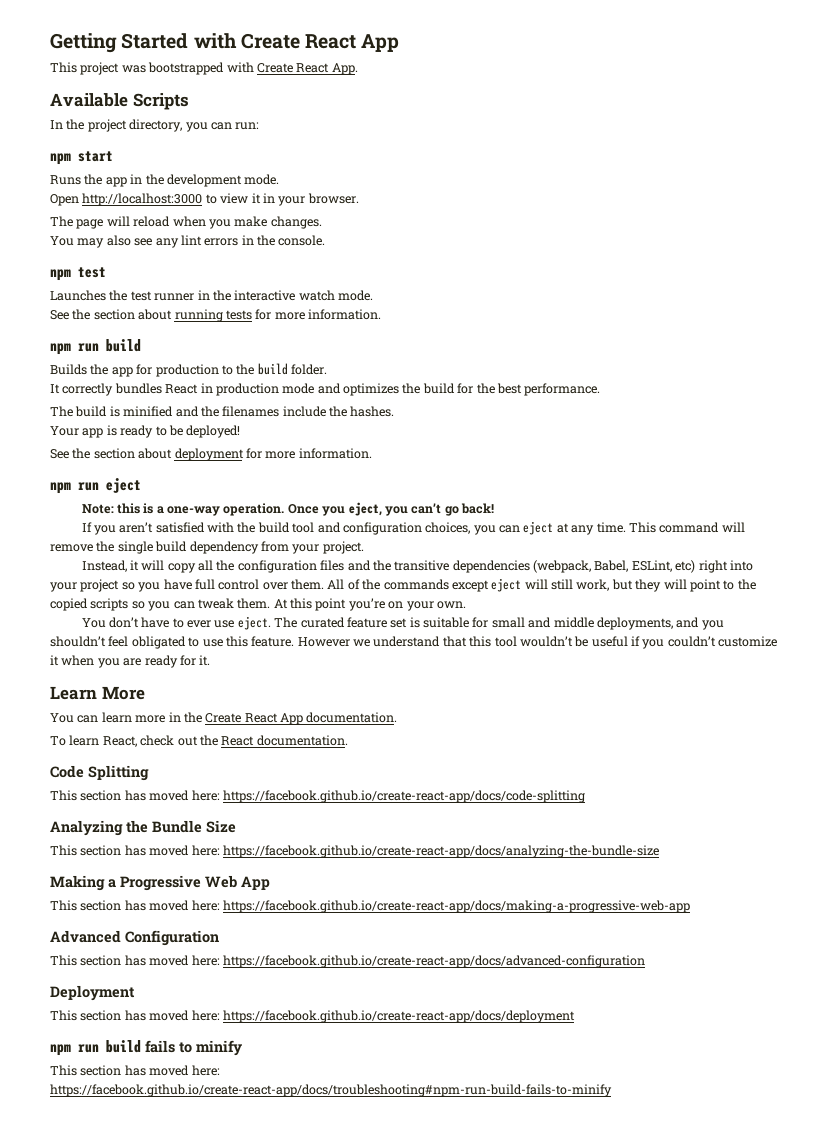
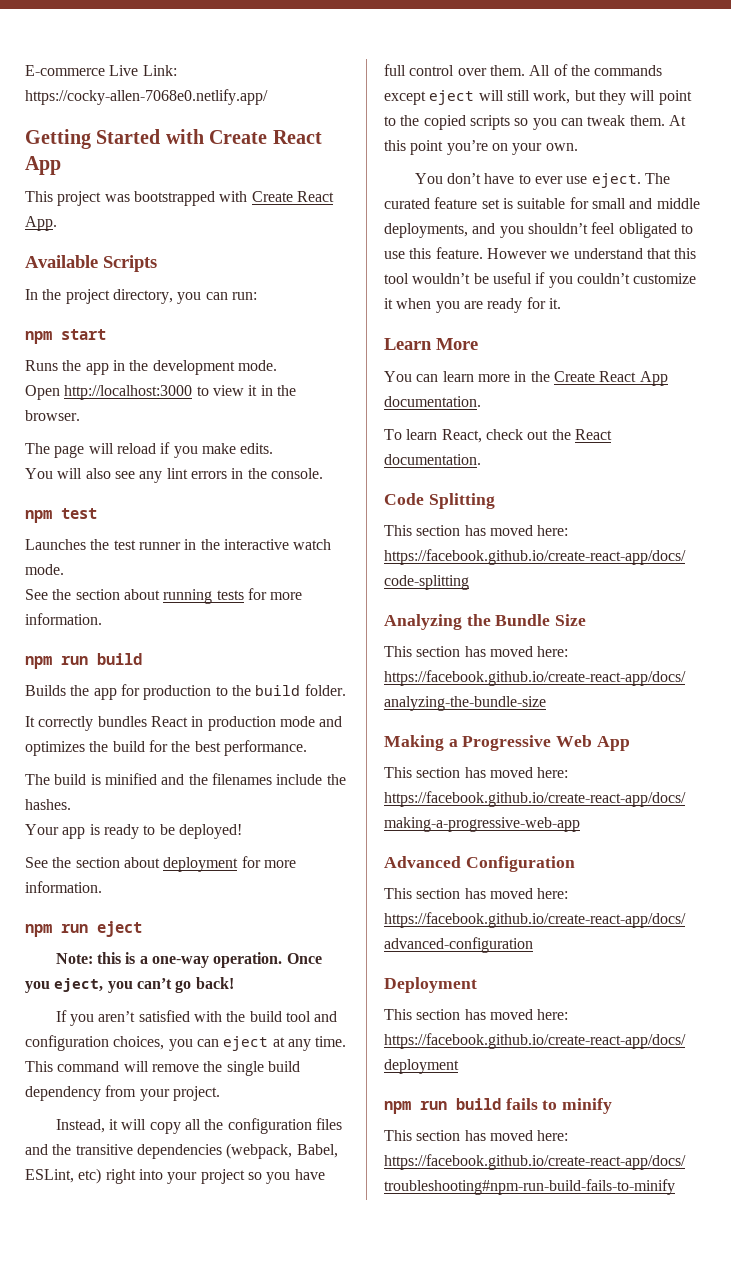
+ E-commerce Live Link: https://cocky-allen-7068e0.netlify.app/
- Open http://localhost:3000 to view it in your browser.
+ Open http://localhost:3000 to view it in the browser.
- The page will reload when you make changes.
- You may also see any lint errors in the console.
+ The page will reload if you make edits.
+ You will also see any lint errors in the console.

